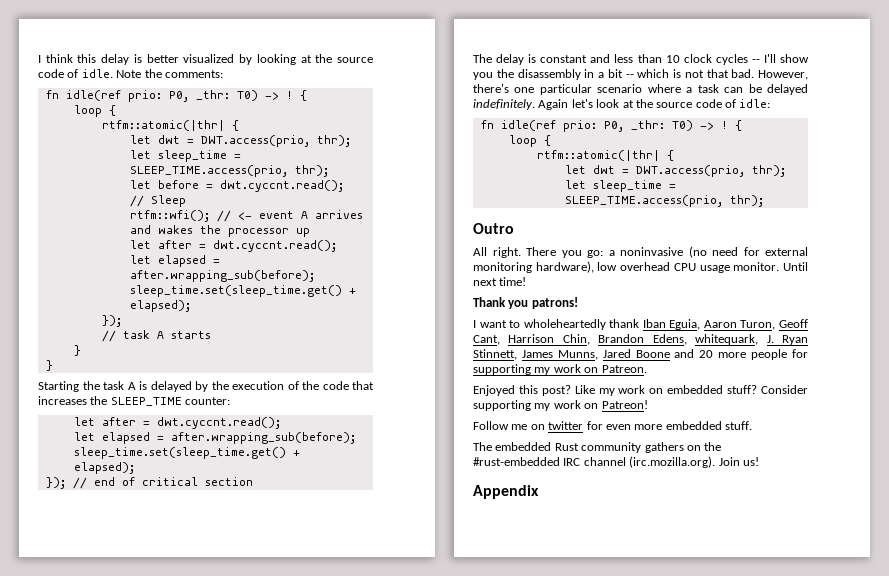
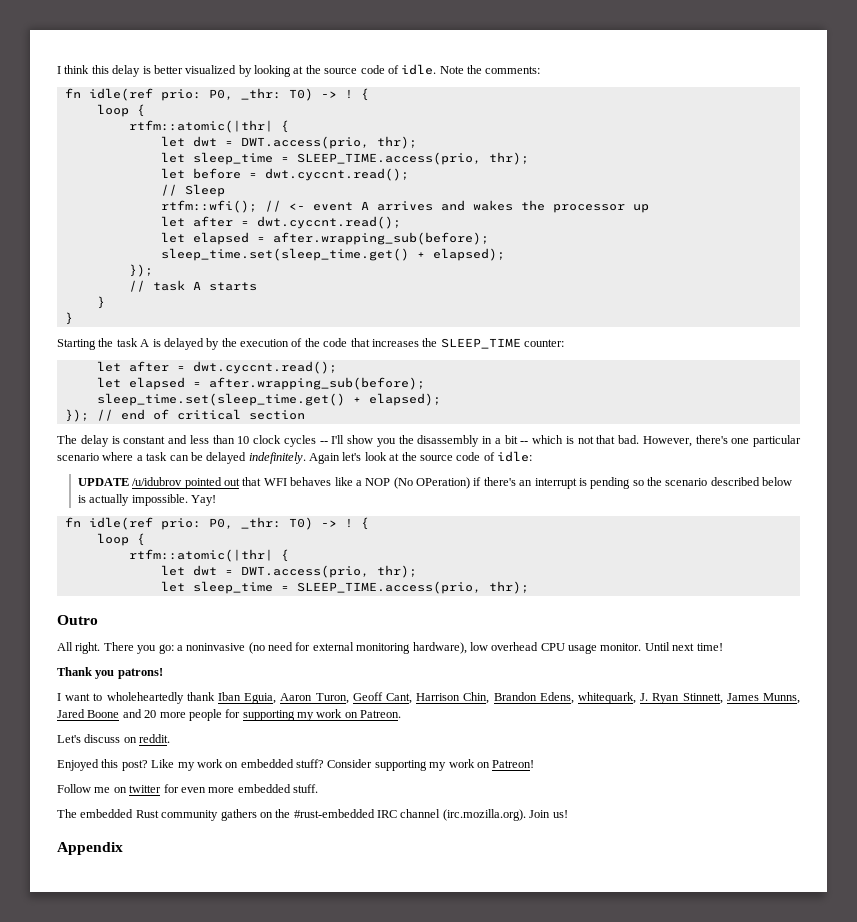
+ UPDATE /u/idubrov pointed out that WFI behaves like a NOP (No OPeration) if there's an interrupt is pending so the scenario described below is actually impossible. Yay!
+ Let's discuss on reddit.

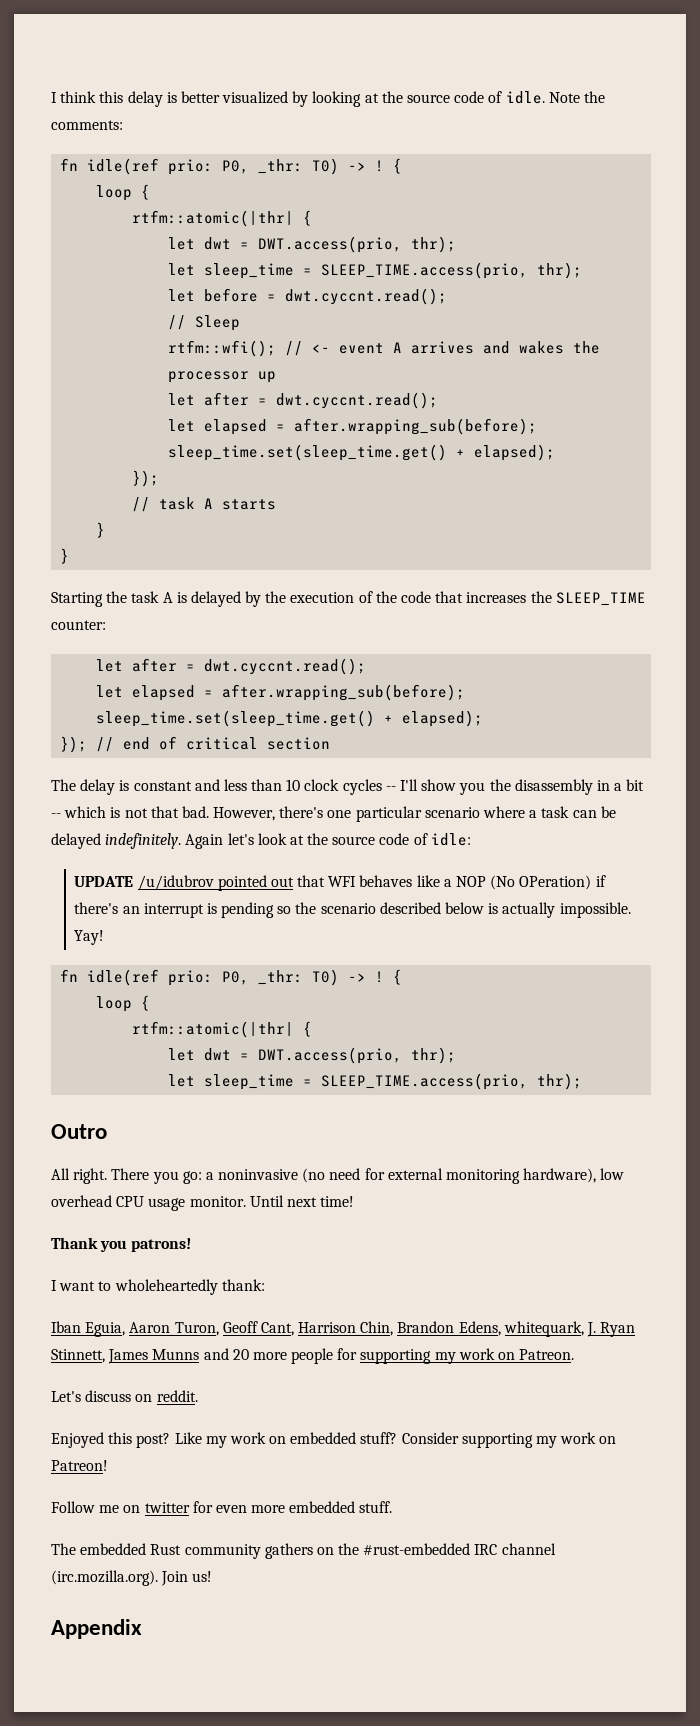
- I want to wholeheartedly thank Iban Eguia, Aaron Turon, Geoff Cant, Harrison Chin, Brandon Edens, whitequark, J. Ryan Stinnett, James Munns, Jared Boone and 20 more people for supporting my work on Patreon.
+ I want to wholeheartedly thank:
+ Iban Eguia, Aaron Turon, Geoff Cant, Harrison Chin, Brandon Edens, whitequark, J. Ryan Stinnett, James Munns and 20 more people for supporting my work on Patreon.

